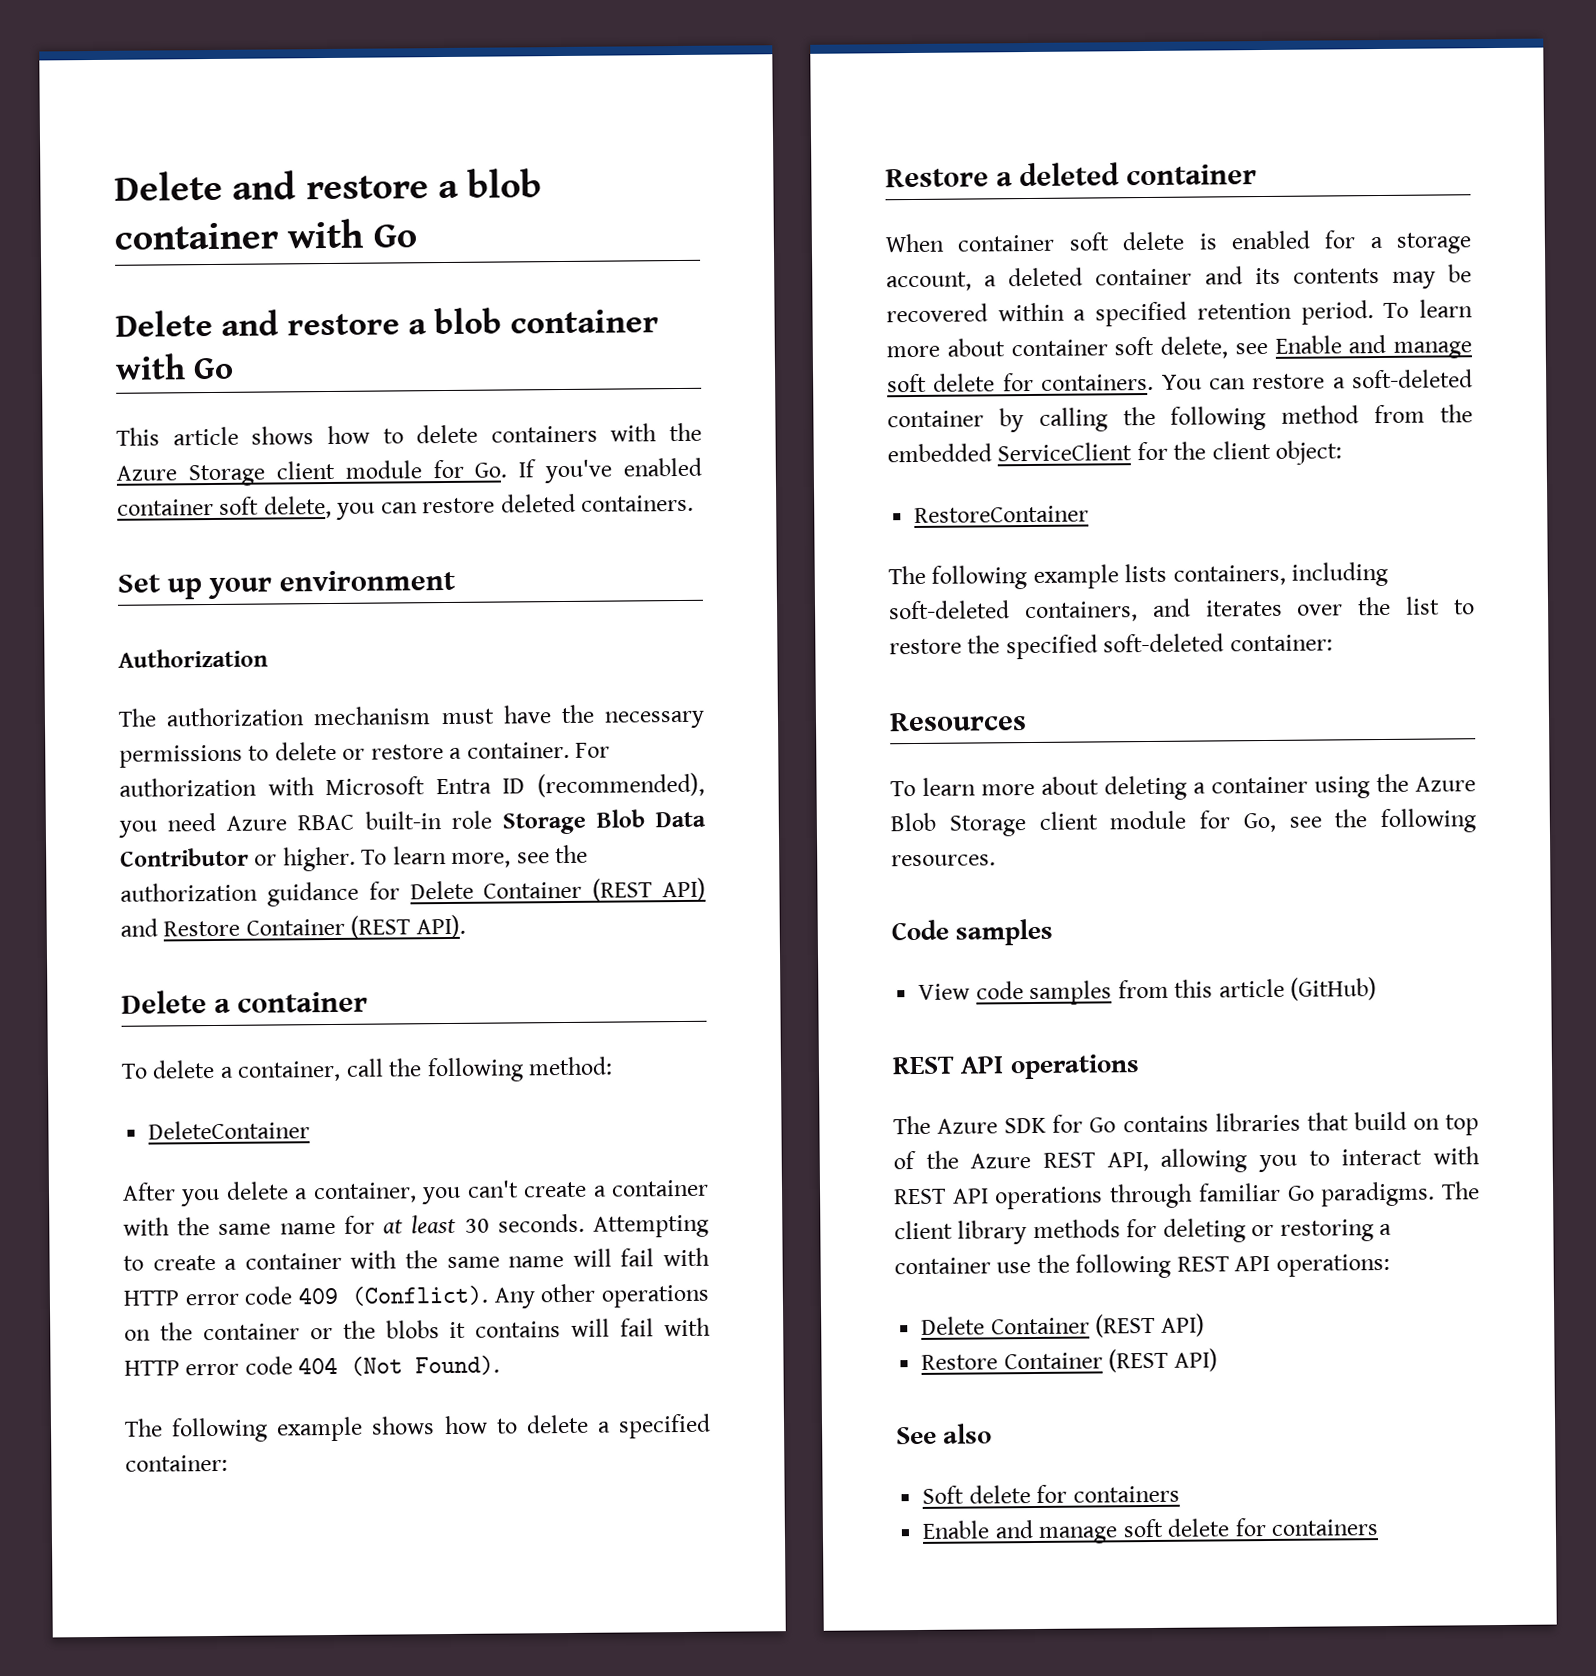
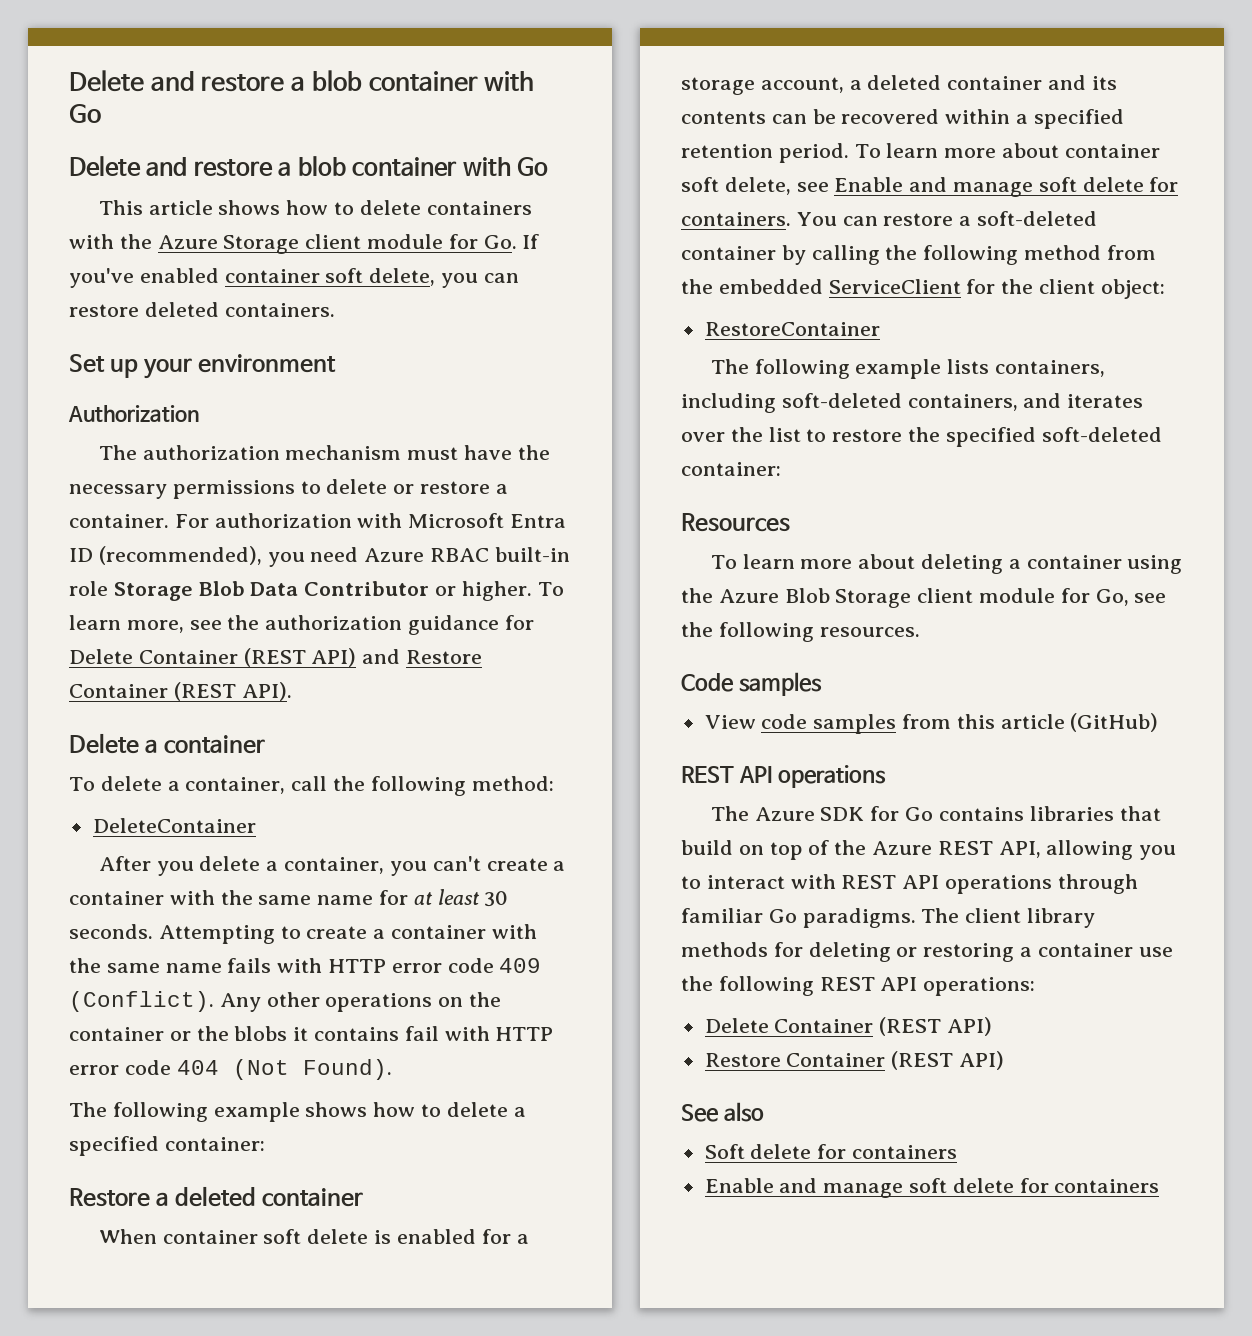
- Attempting to create a container with the same name will fail with HTTP error code 409 (Conflict).
+ Attempting to create a container with the same name fails with HTTP error code 409 (Conflict).
- Any other operations on the container or the blobs it contains will fail with HTTP error code 404 (Not Found).
+ Any other operations on the container or the blobs it contains fail with HTTP error code 404 (Not Found).
- When container soft delete is enabled for a storage account, a deleted container and its contents may be recovered within a specified retention period.
+ When container soft delete is enabled for a storage account, a deleted container and its contents can be recovered within a specified retention period.

